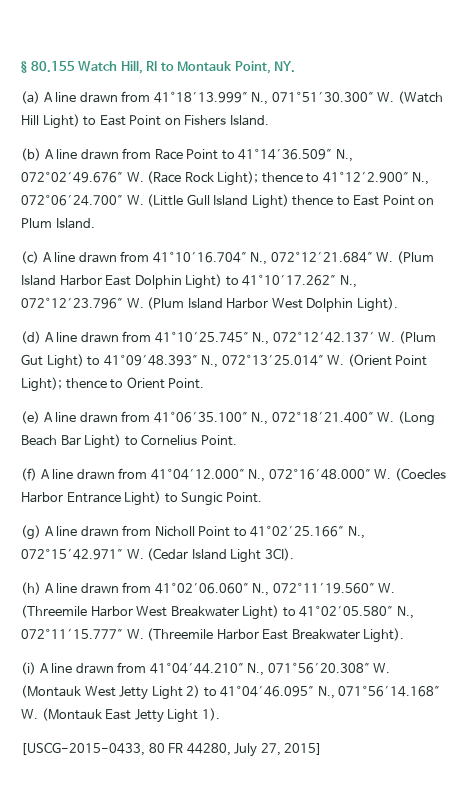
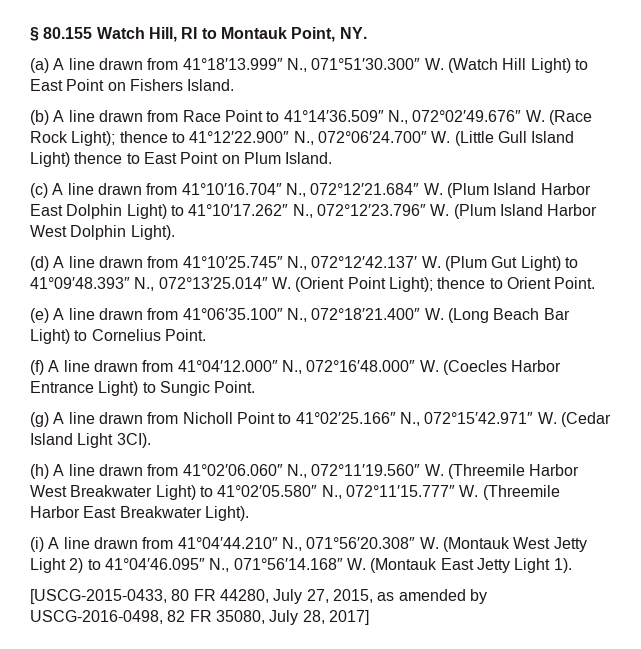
- (b) A line drawn from Race Point to 41°14′36.509″ N., 072°02′49.676″ W. (Race Rock Light); thence to 41°12′2.900″ N., 072°06′24.700″ W. (Little Gull Island Light) thence to East Point on Plum Island.
+ (b) A line drawn from Race Point to 41°14′36.509″ N., 072°02′49.676″ W. (Race Rock Light); thence to 41°12′22.900″ N., 072°06′24.700″ W. (Little Gull Island Light) thence to East Point on Plum Island.
- [USCG-2015-0433, 80 FR 44280, July 27, 2015]
+ [USCG-2015-0433, 80 FR 44280, July 27, 2015, as amended by USCG-2016-0498, 82 FR 35080, July 28, 2017]

